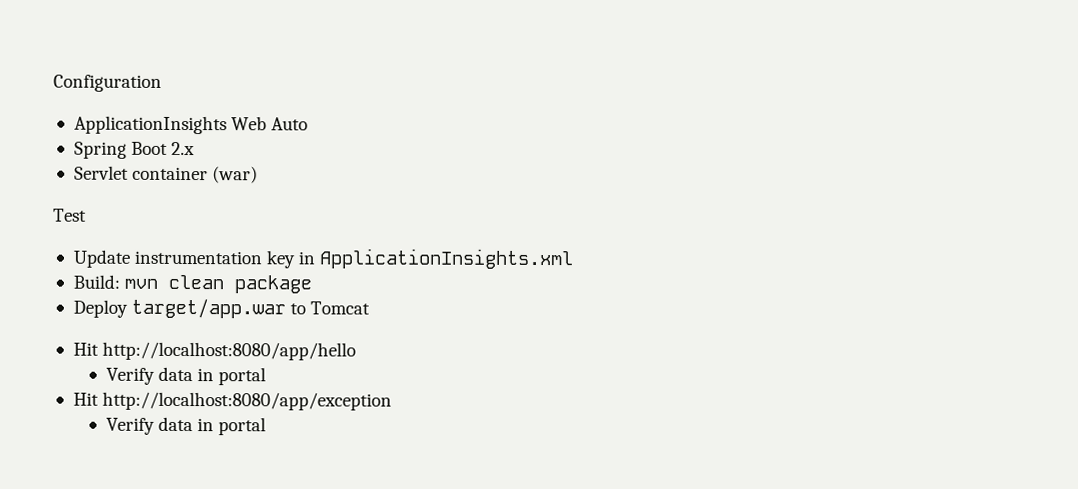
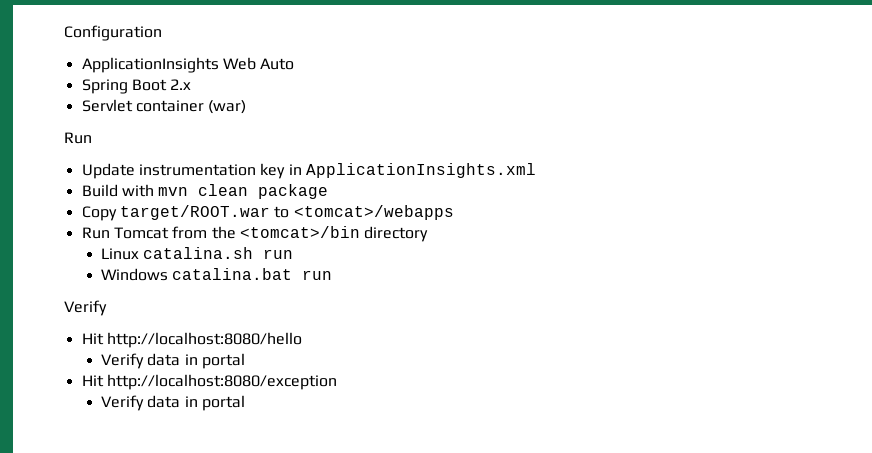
  Servlet container (war)
- Test
+ Run
- Build: mvn clean package
+ Build with mvn clean package
- Deploy target/app.war to Tomcat
- Hit http://localhost:8080/app/hello
+ Copy target/ROOT.war to <tomcat>/webapps
+ Run Tomcat from the <tomcat>/bin directory
+ Linux catalina.sh run
+ Windows catalina.bat run
+ Verify
+ Hit http://localhost:8080/hello
- Hit http://localhost:8080/app/exception
+ Hit http://localhost:8080/exception

